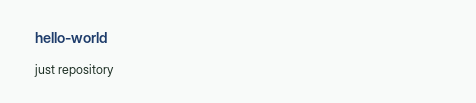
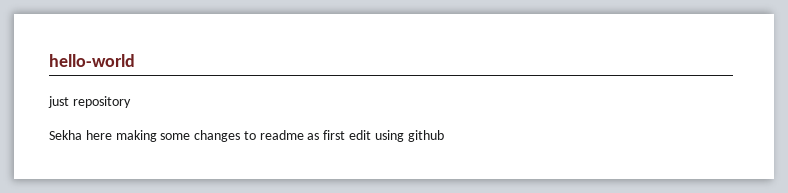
+ Sekha here making some changes to readme as first edit using github

